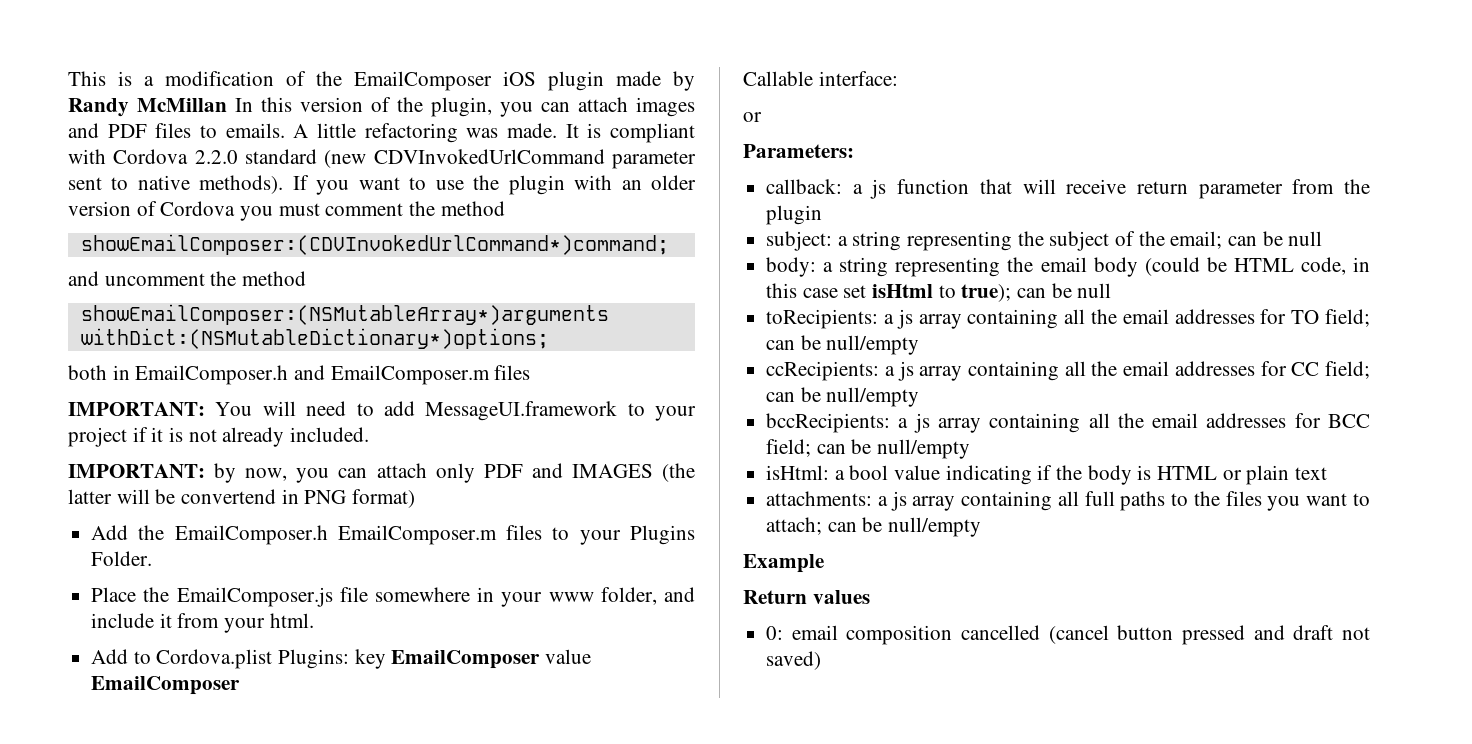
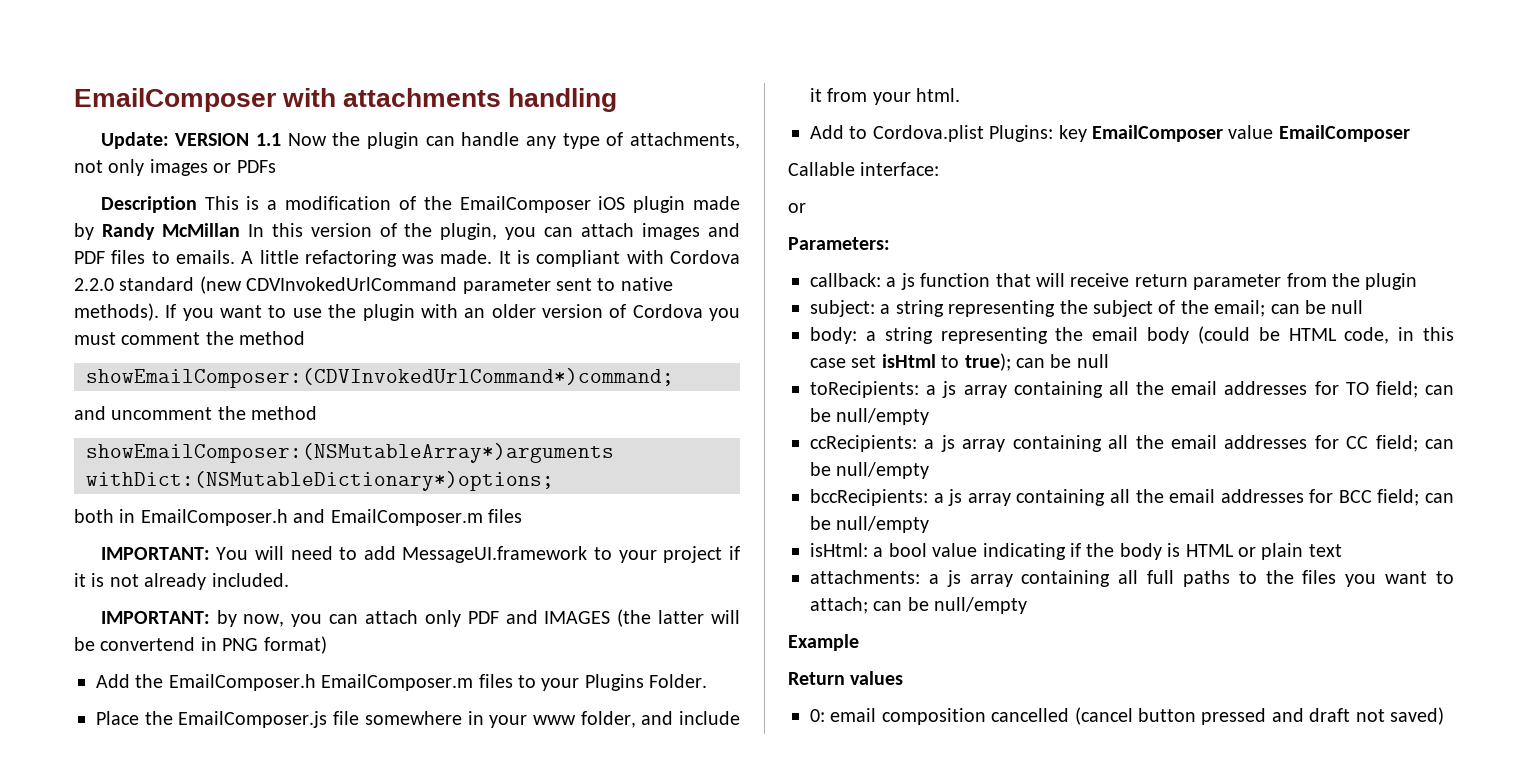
- This is a modification of the EmailComposer iOS plugin made by Randy McMillan In this version of the plugin, you can attach images and PDF files to emails.
+ EmailComposer with attachments handling
+ Update: VERSION 1.1 Now the plugin can handle any type of attachments, not only images or PDFs
+ Description This is a modification of the EmailComposer iOS plugin made by Randy McMillan In this version of the plugin, you can attach images and PDF files to emails.

